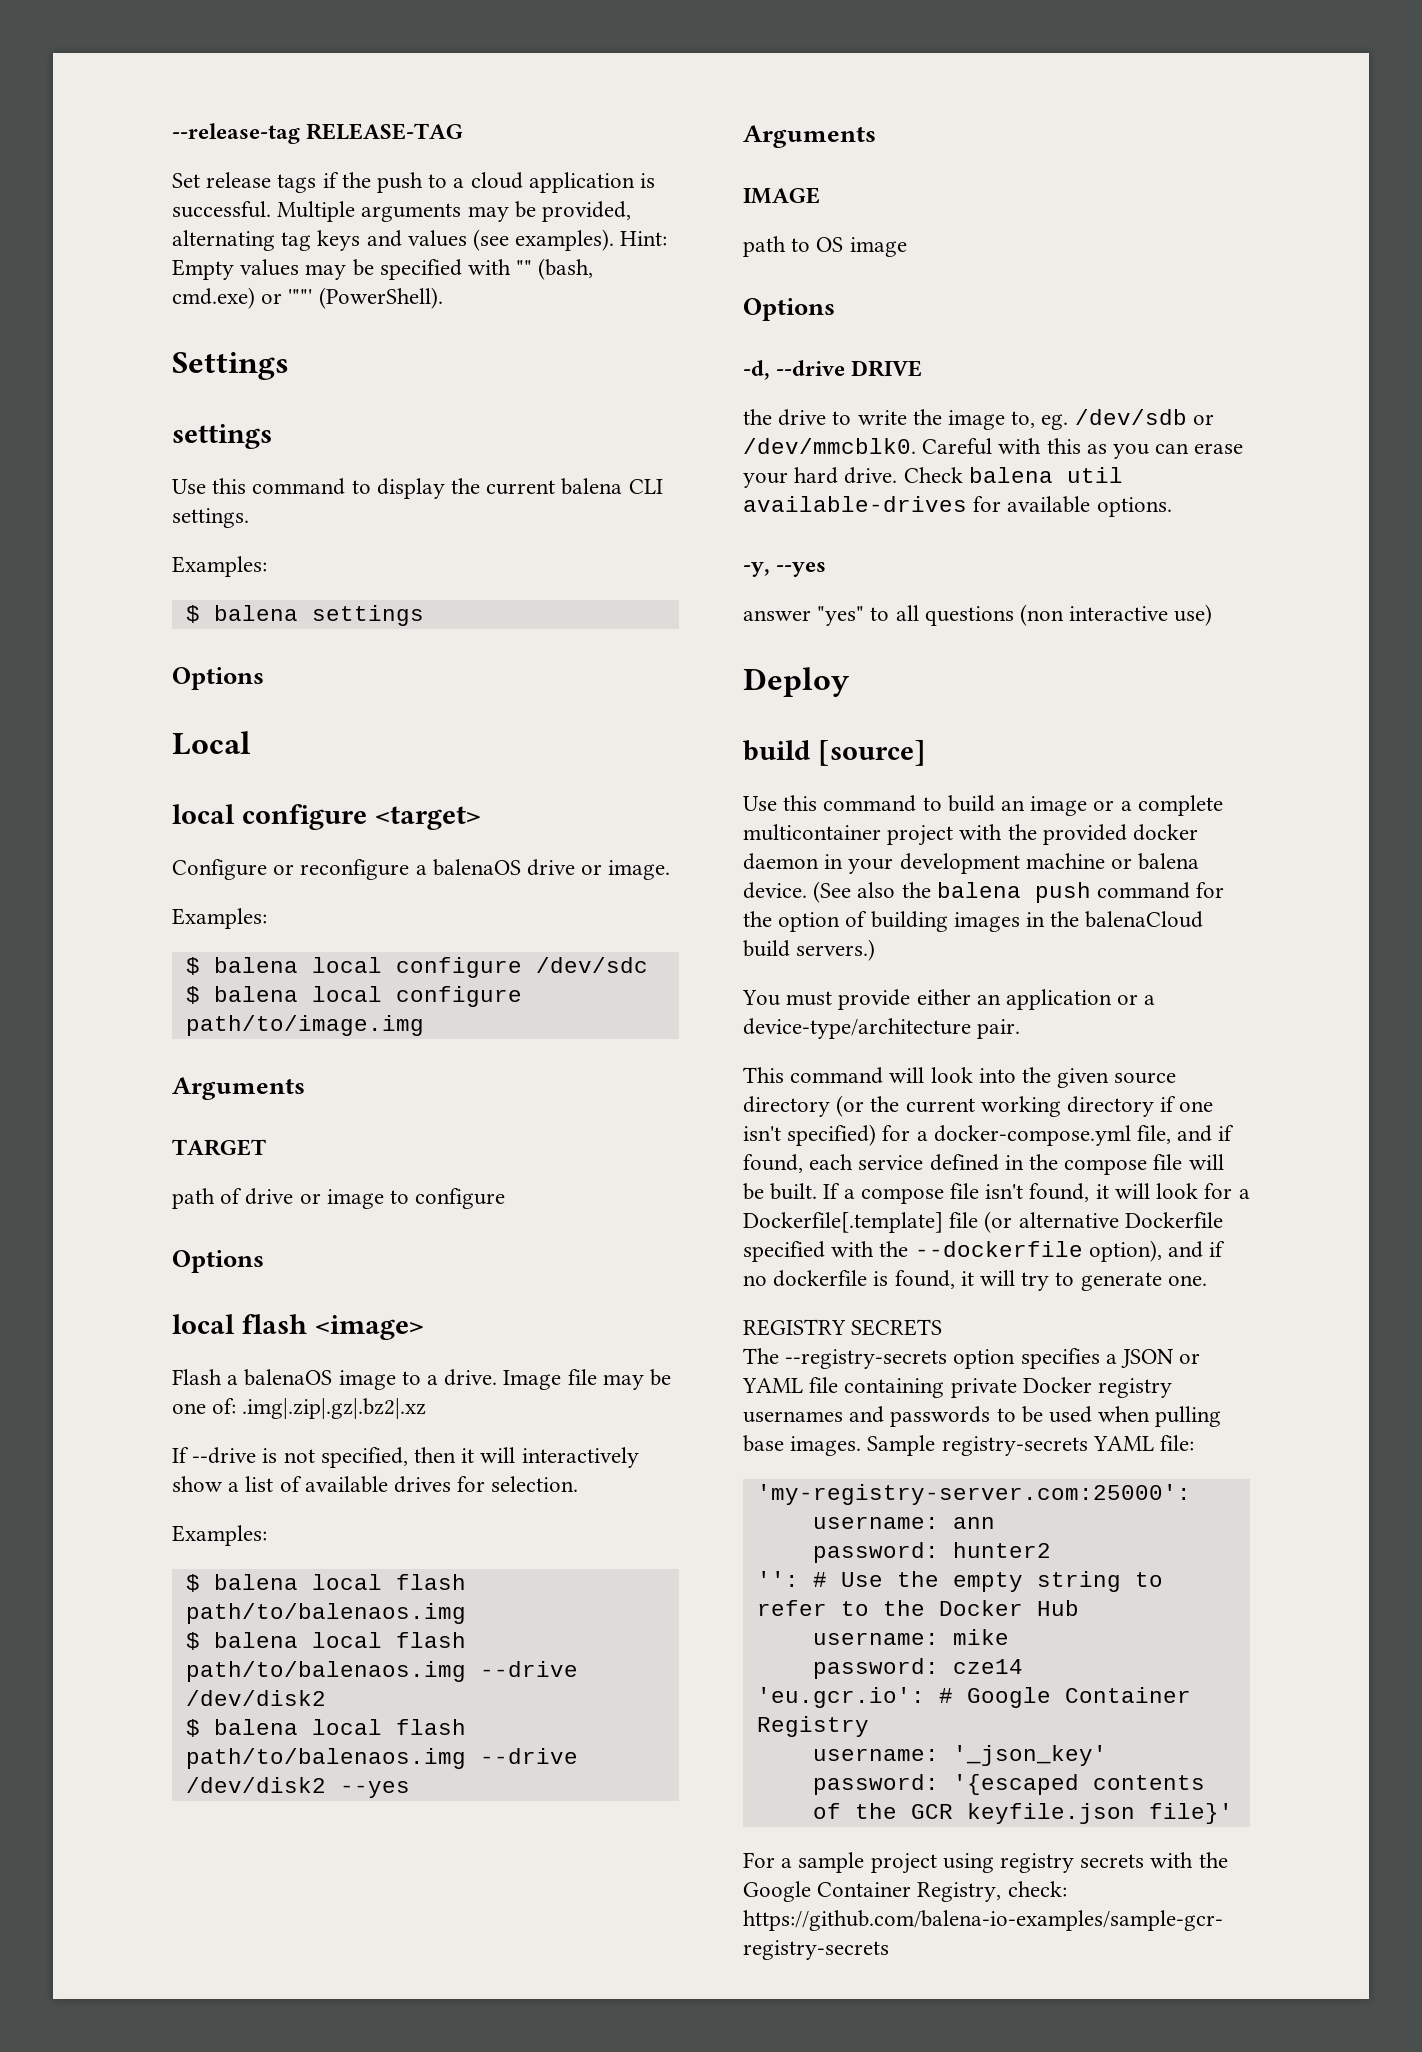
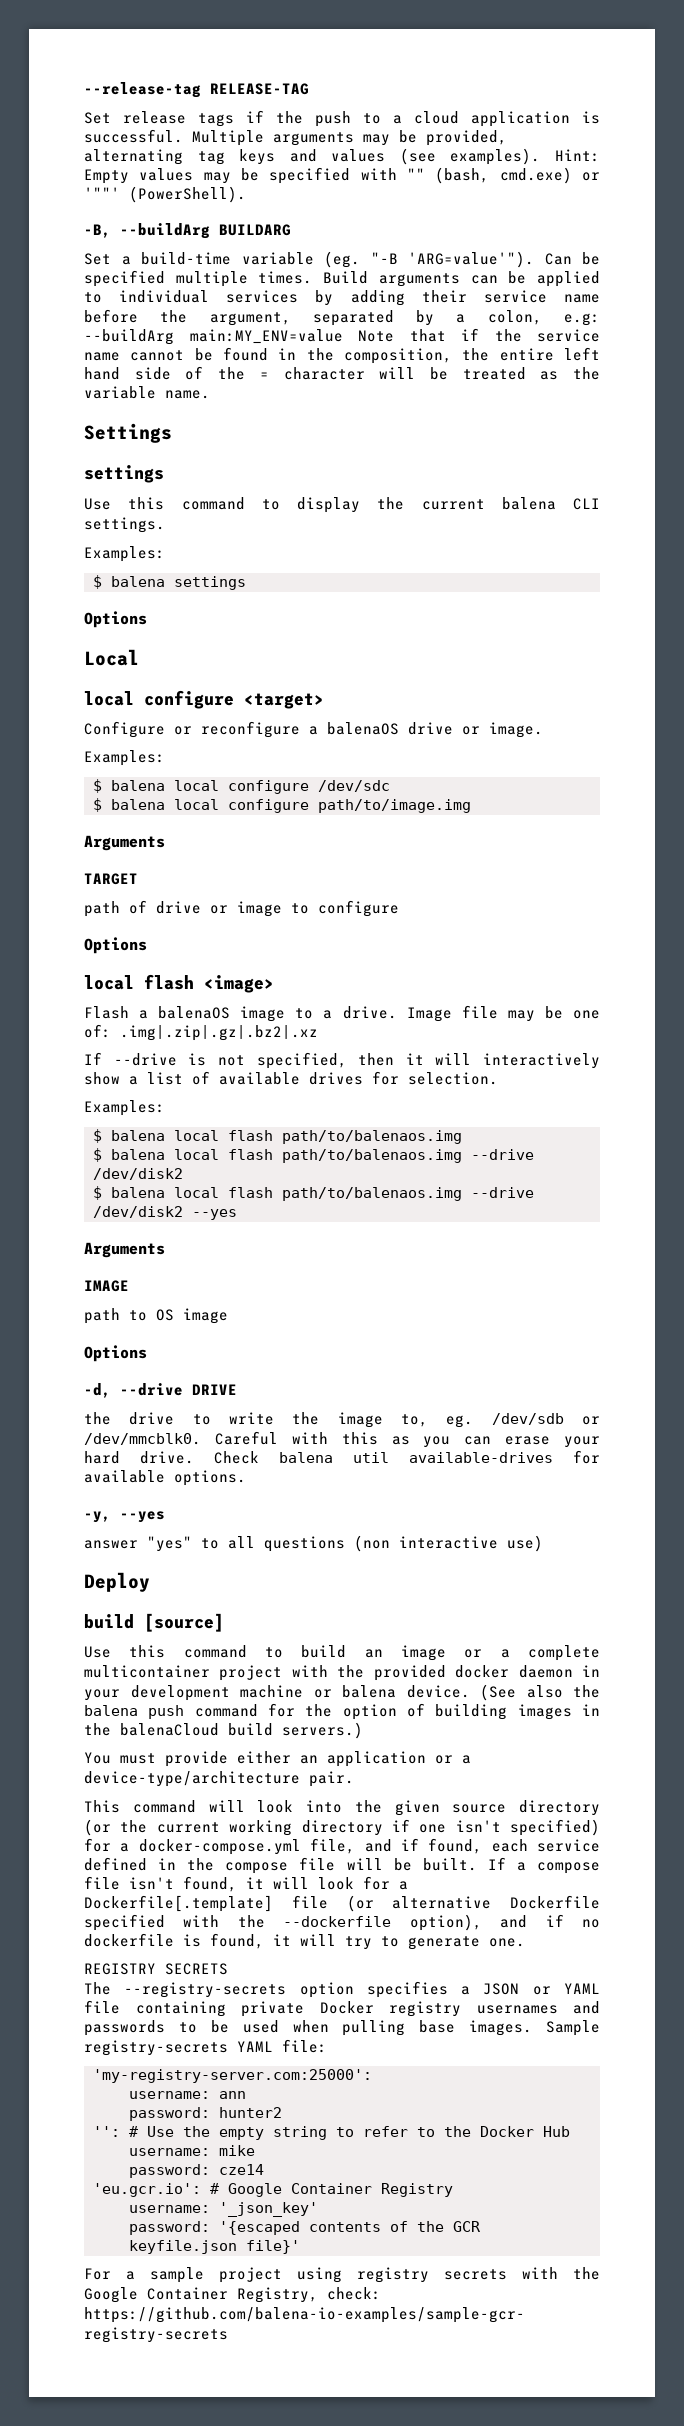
+ -B, --buildArg BUILDARG
+ Set a build-time variable (eg. "-B 'ARG=value'"). Can be specified multiple times. Build arguments can be applied to individual services by adding their service name before the argument, separated by a colon, e.g: --buildArg main:MY_ENV=value Note that if the service name cannot be found in the composition, the entire left hand side of the = character will be treated as the variable name.

